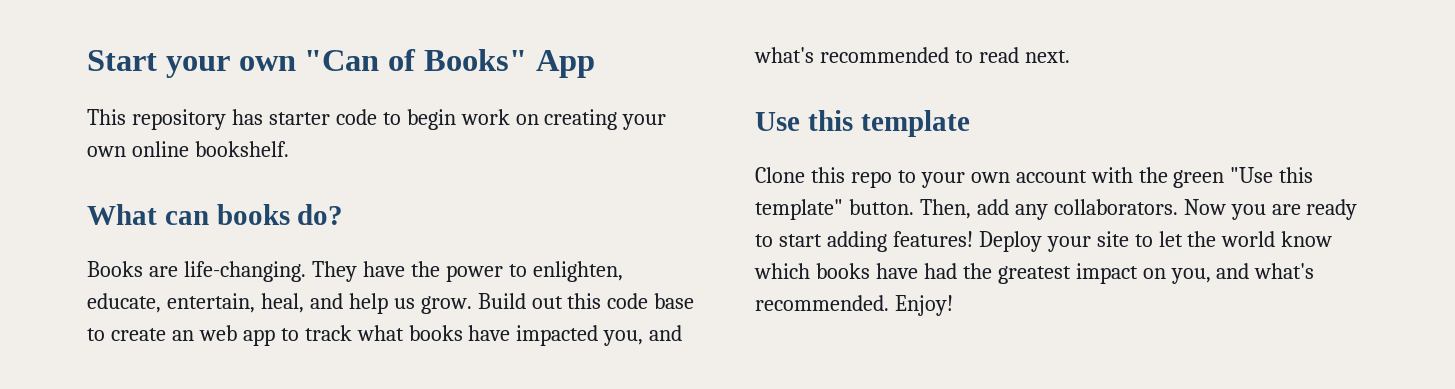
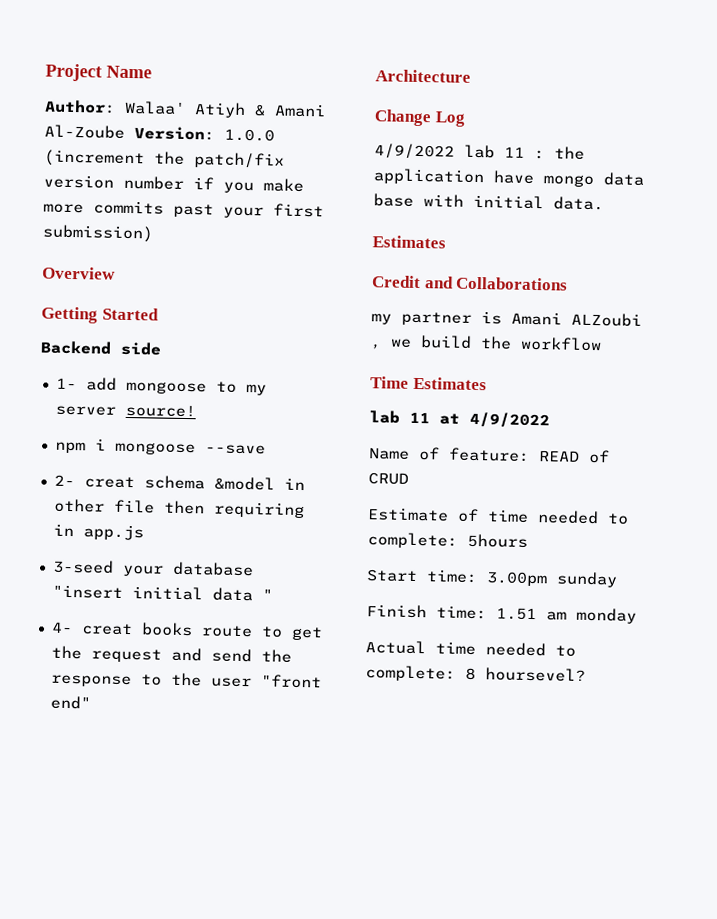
- Start your own "Can of Books" App
- This repository has starter code to begin work on creating your own online bookshelf.
- What can books do?
- Books are life-changing. They have the power to enlighten, educate, entertain, heal, and help us grow. Build out this code base to create an web app to track what books have impacted you, and what's recommended to read next.
- Use this template
- Clone this repo to your own account with the green "Use this template" button. Then, add any collaborators. Now you are ready to start adding features! Deploy your site to let the world know which books have had the greatest impact on you, and what's recommended. Enjoy!
+ Project Name
+ Author: Walaa' Atiyh & Amani Al-Zoube Version: 1.0.0 (increment the patch/fix version number if you make more commits past your first submission)
+ Overview
+ Getting Started
+ Backend side
+ 1- add mongoose to my server source!
+ npm i mongoose --save
+ 2- creat schema &model in other file then requiring in app.js
+ 3-seed your database "insert initial data "
+ 4- creat books route to get the request and send the response to the user "front end"
+ Architecture
+ Change Log
+ 4/9/2022 lab 11 : the application have mongo data base with initial data.
+ Estimates
+ Credit and Collaborations
+ my partner is Amani ALZoubi , we build the workflow
+ Time Estimates
+ lab 11 at 4/9/2022
+ Name of feature: READ of CRUD
+ Estimate of time needed to complete: 5hours
+ Start time: 3.00pm sunday
+ Finish time: 1.51 am monday
+ Actual time needed to complete: 8 hoursevel?

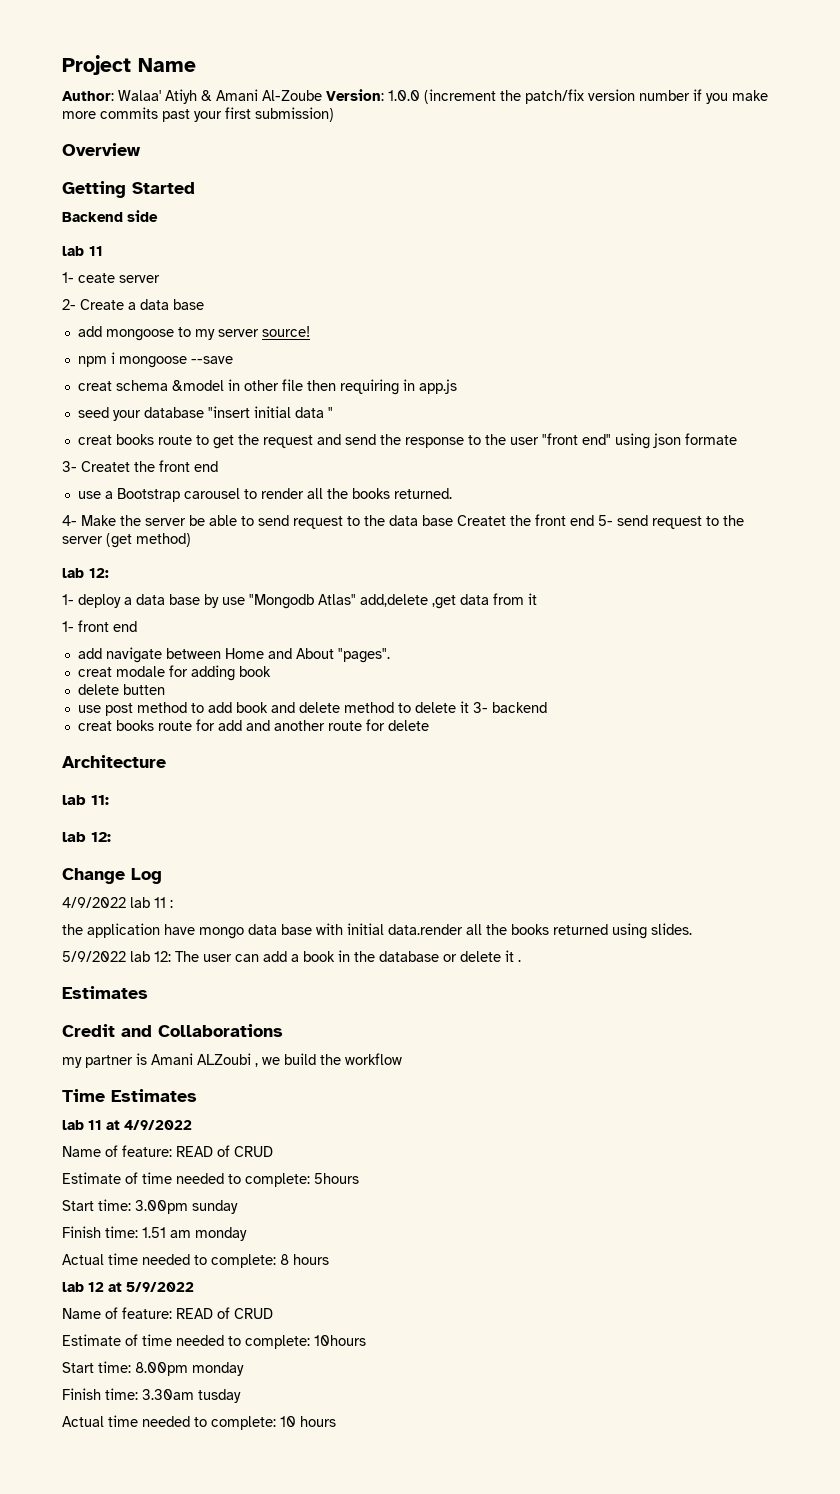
  Backend side
- 1- add mongoose to my server source!
+ lab 11
+ 1- ceate server
+ 2- Create a data base
+ add mongoose to my server source!
- 2- creat schema &model in other file then requiring in app.js
+ creat schema &model in other file then requiring in app.js
- 3-seed your database "insert initial data "
+ seed your database "insert initial data "
- 4- creat books route to get the request and send the response to the user "front end"
+ creat books route to get the request and send the response to the user "front end" using json formate
+ 3- Createt the front end
+ use a Bootstrap carousel to render all the books returned.
+ 4- Make the server be able to send request to the data base Createt the front end 5- send request to the server (get method)
+ lab 12:
+ 1- deploy a data base by use "Mongodb Atlas" add,delete ,get data from it
+ 1- front end
+ add navigate between Home and About "pages".
+ creat modale for adding book
+ delete butten
+ use post method to add book and delete method to delete it 3- backend
+ creat books route for add and another route for delete
  Architecture
+ lab 11:
+ lab 12:
- 4/9/2022 lab 11 : the application have mongo data base with initial data.
+ 4/9/2022 lab 11 :
+ the application have mongo data base with initial data.render all the books returned using slides.
+ 5/9/2022 lab 12: The user can add a book in the database or delete it .
- Actual time needed to complete: 8 hoursevel?
+ Actual time needed to complete: 8 hours
+ lab 12 at 5/9/2022
+ Name of feature: READ of CRUD
+ Estimate of time needed to complete: 10hours
+ Start time: 8.00pm monday
+ Finish time: 3.30am tusday
+ Actual time needed to complete: 10 hours

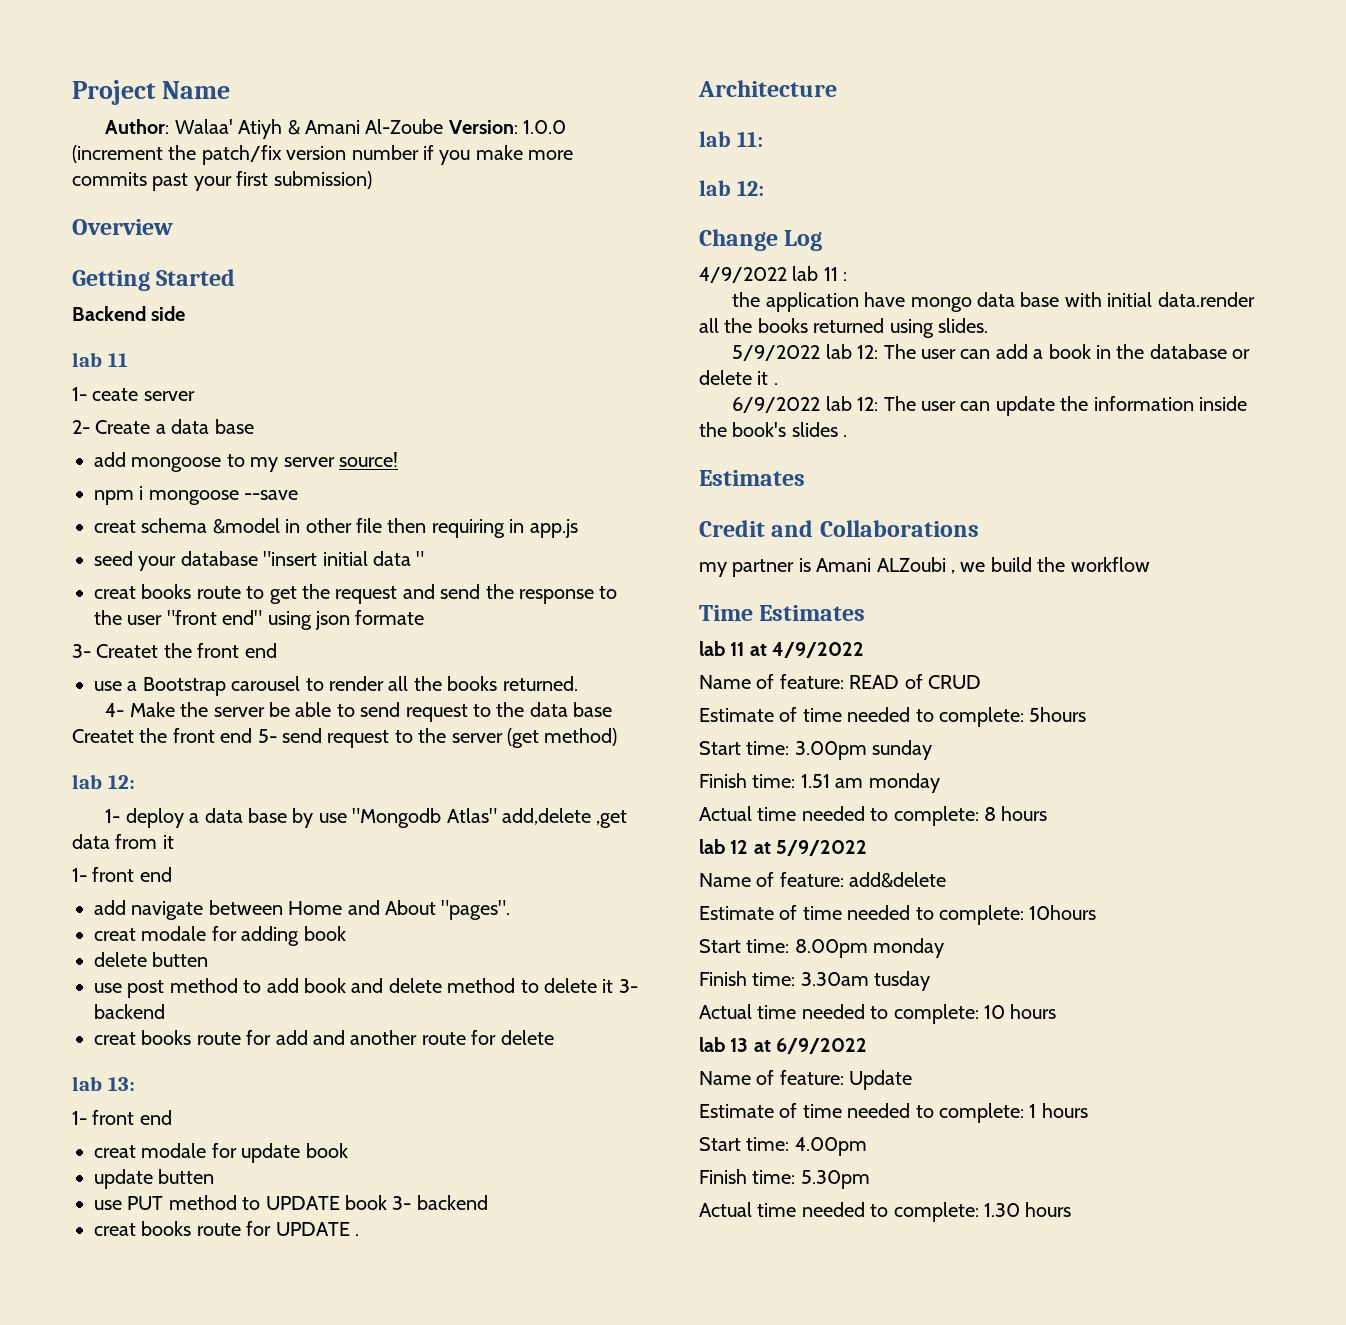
+ lab 13:
+ 1- front end
+ creat modale for update book
+ update butten
+ use PUT method to UPDATE book 3- backend
+ creat books route for UPDATE .
+ 6/9/2022 lab 12: The user can update the information inside the book's slides .
  lab 12 at 5/9/2022
- Name of feature: READ of CRUD
+ Name of feature: add&delete
+ lab 13 at 6/9/2022
+ Name of feature: Update
+ Estimate of time needed to complete: 1 hours
+ Start time: 4.00pm
+ Finish time: 5.30pm
+ Actual time needed to complete: 1.30 hours

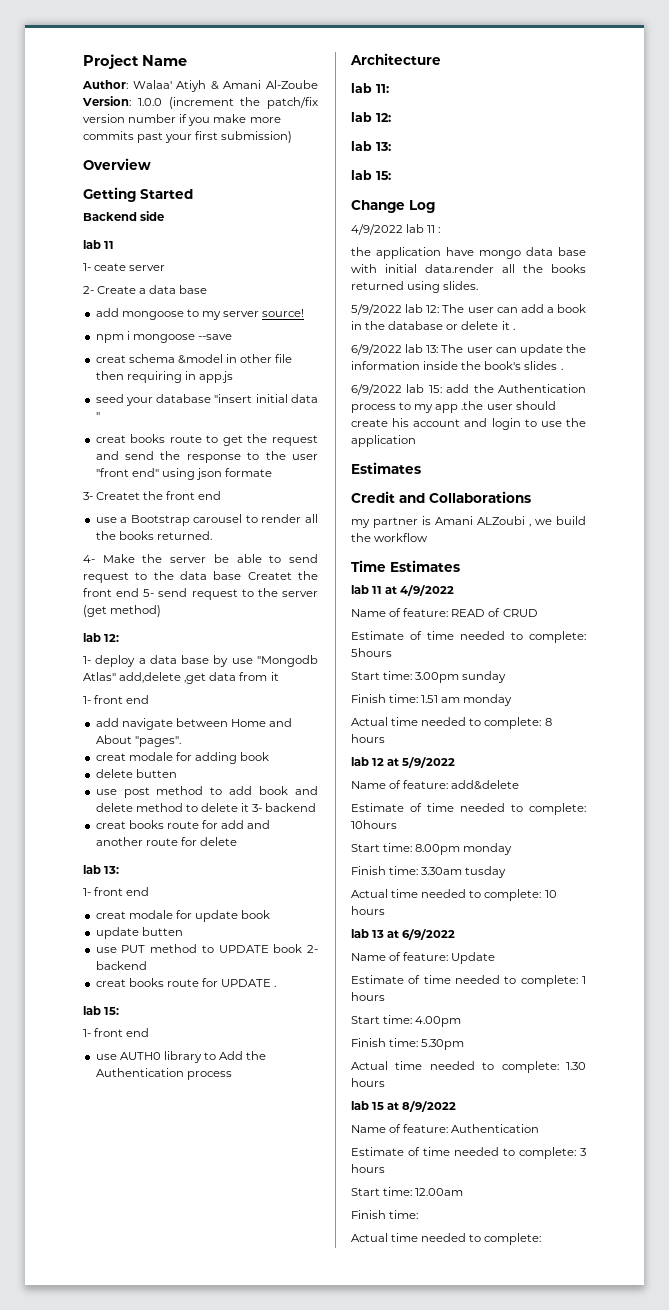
- use PUT method to UPDATE book 3- backend
+ use PUT method to UPDATE book 2- backend
  creat books route for UPDATE .
+ lab 15:
+ 1- front end
+ use AUTH0 library to Add the Authentication process
  lab 11:
  lab 12:
+ lab 13:
+ lab 15:
- 6/9/2022 lab 12: The user can update the information inside the book's slides .
+ 6/9/2022 lab 13: The user can update the information inside the book's slides .
+ 6/9/2022 lab 15: add the Authentication process to my app .the user should create his account and login to use the application
+ lab 15 at 8/9/2022
+ Name of feature: Authentication
+ Estimate of time needed to complete: 3 hours
+ Start time: 12.00am
+ Finish time:
+ Actual time needed to complete:

